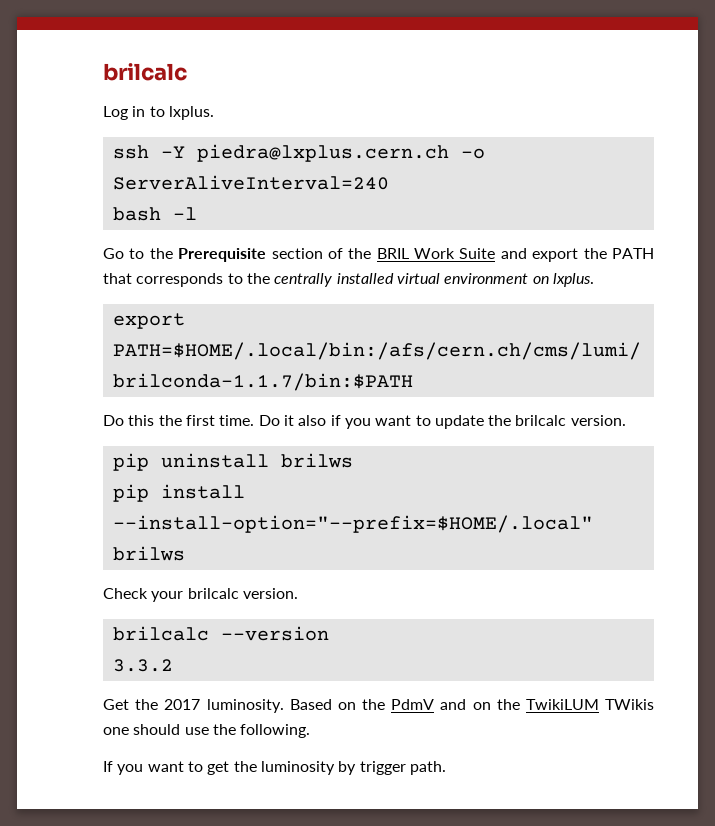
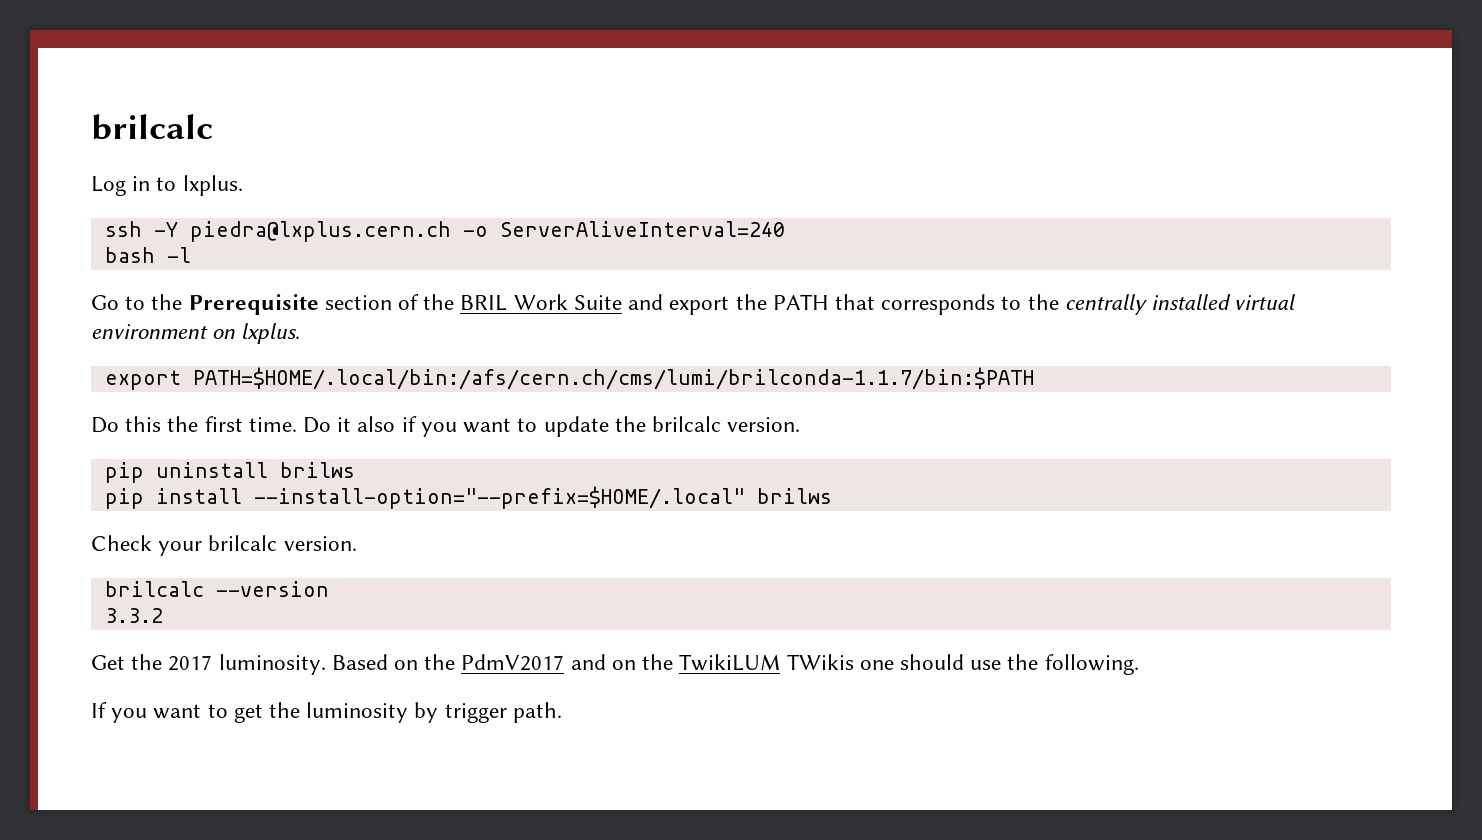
- Based on the PdmV and on the TwikiLUM TWikis one should use the following.
+ Based on the PdmV2017 and on the TwikiLUM TWikis one should use the following.

